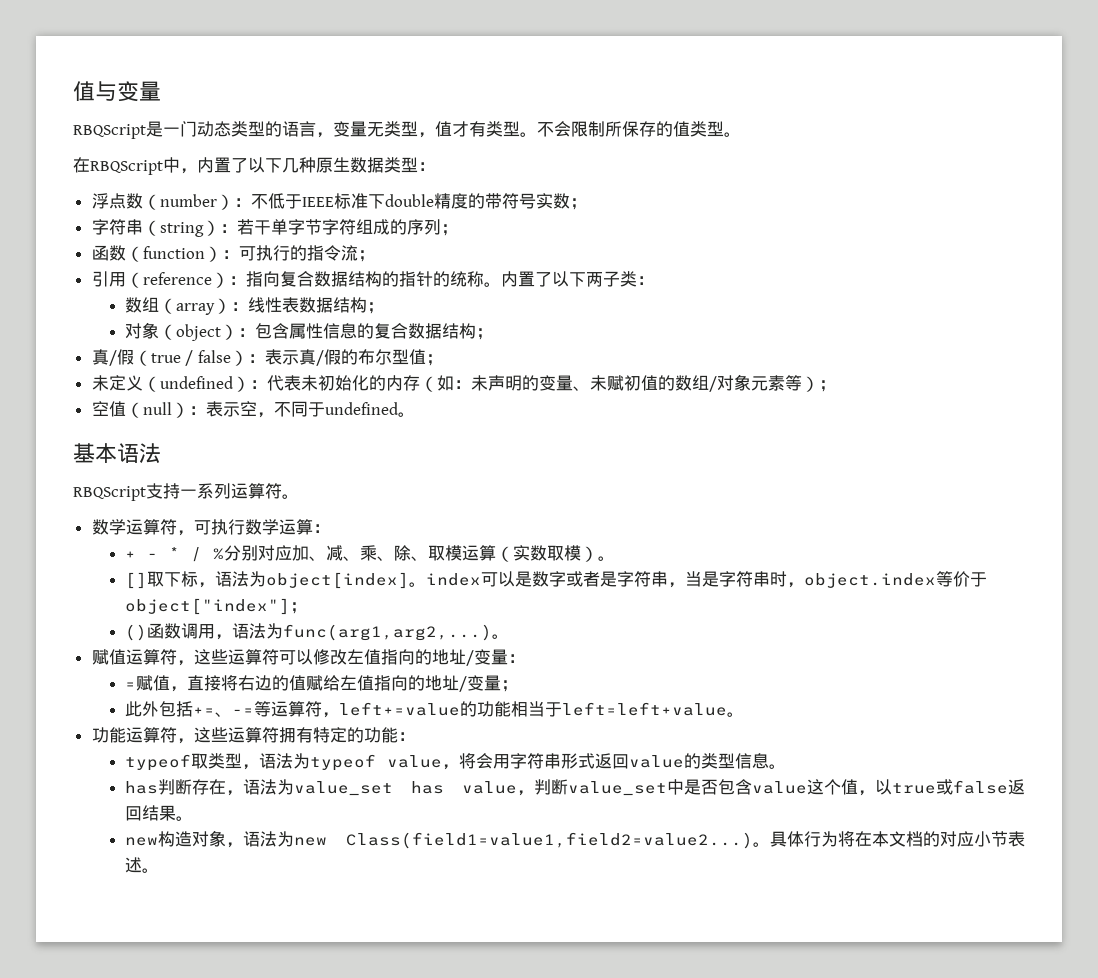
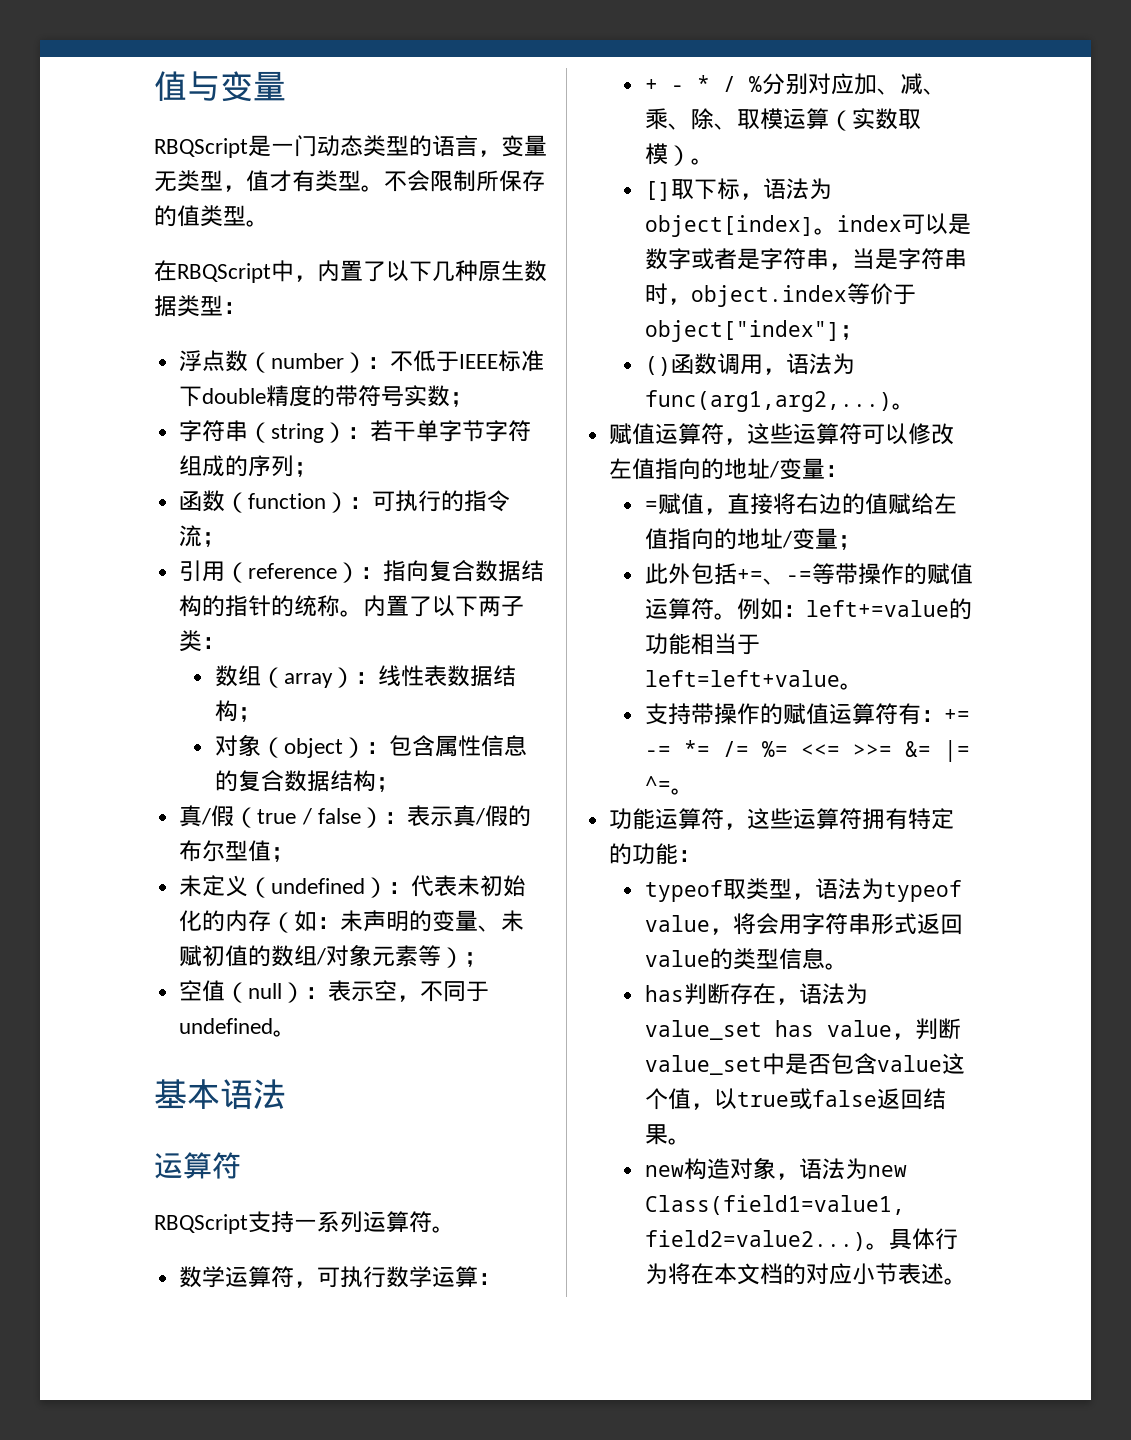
  基本语法
+ 运算符
- 此外包括+=、-=等运算符，left+=value的功能相当于left=left+value。
+ 此外包括+=、-=等带操作的赋值运算符。例如：left+=value的功能相当于left=left+value。
+ 支持带操作的赋值运算符有：+= -= *= /= %= <<= >>= &= |= ^=。

